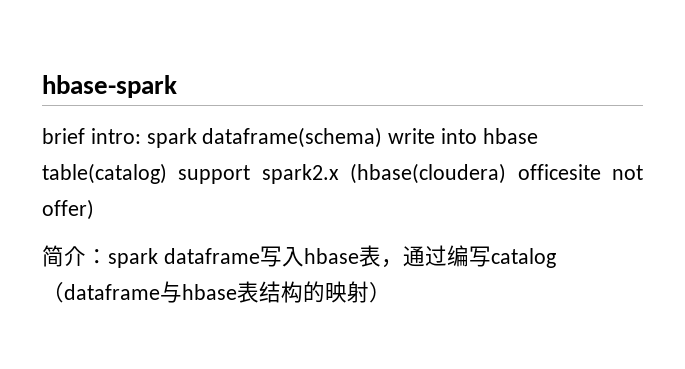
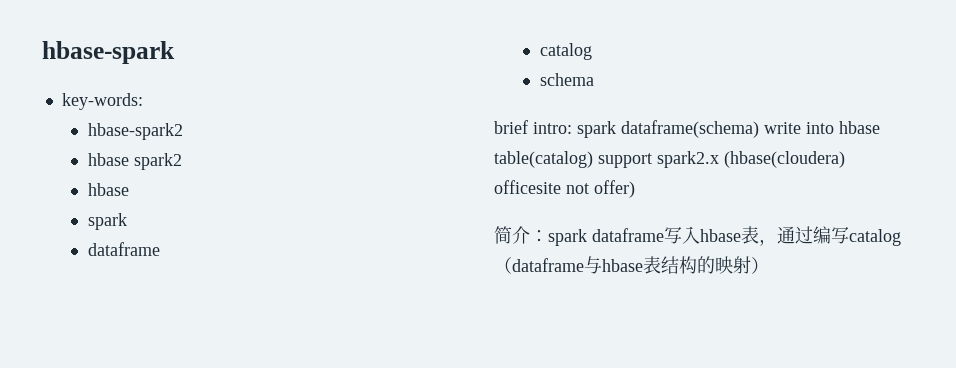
+ key-words:
+ hbase-spark2
+ hbase spark2
+ hbase
+ spark
+ dataframe
+ catalog
+ schema

